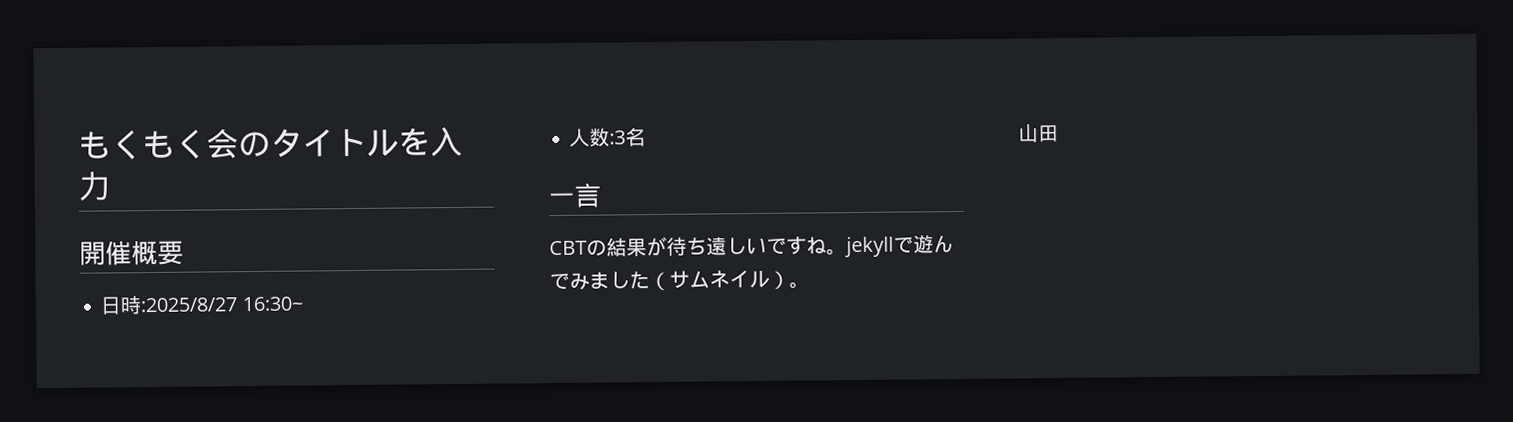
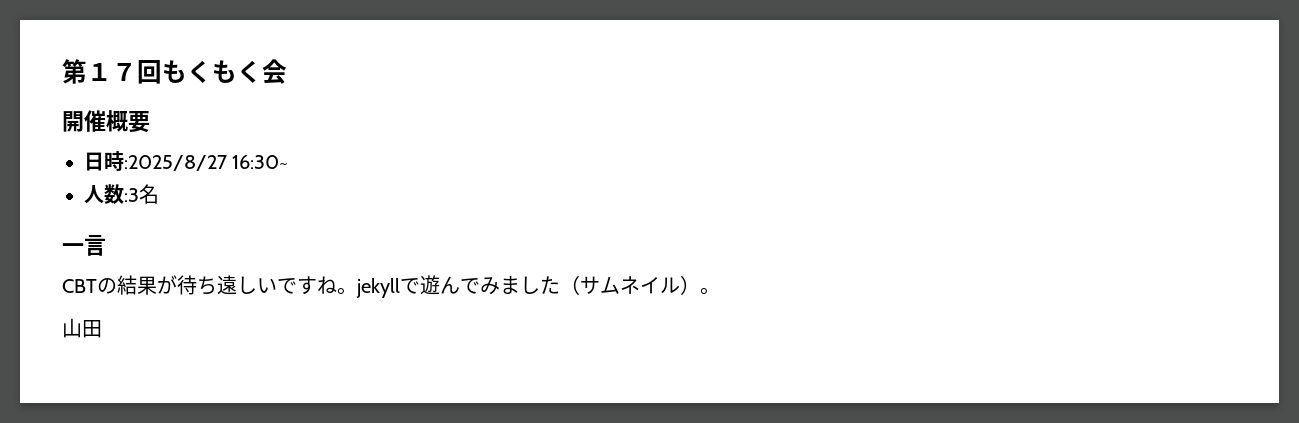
- もくもく会のタイトルを入力
+ 第１７回もくもく会

